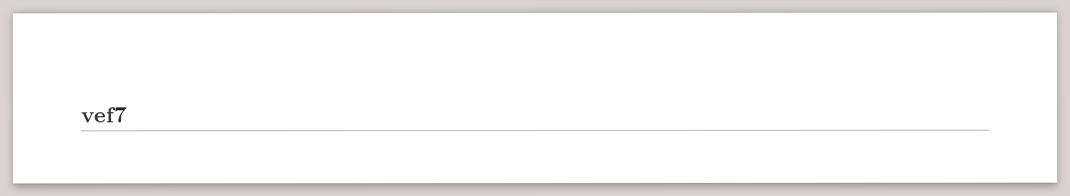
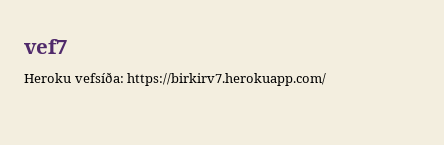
+ Heroku vefsíða: https://birkirv7.herokuapp.com/

